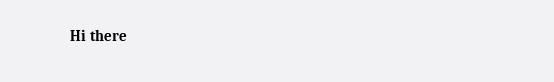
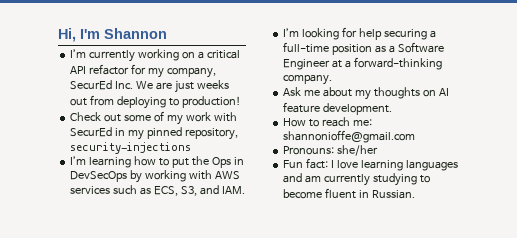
- Hi there
+ Hi, I'm Shannon
+ I’m currently working on a critical API refactor for my company, SecurEd Inc. We are just weeks out from deploying to production!
+ Check out some of my work with SecurEd in my pinned repository, security-injections
+ I’m learning how to put the Ops in DevSecOps by working with AWS services such as ECS, S3, and IAM.
+ I’m looking for help securing a full-time position as a Software Engineer at a forward-thinking company.
+ Ask me about my thoughts on AI feature development.
+ How to reach me: shannonioffe@gmail.com
+ Pronouns: she/her
+ Fun fact: I love learning languages and am currently studying to become fluent in Russian.

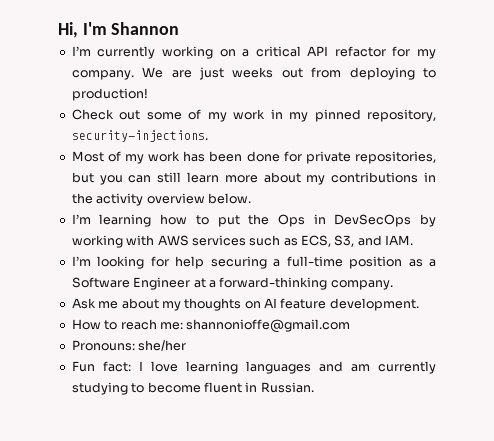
- I’m currently working on a critical API refactor for my company, SecurEd Inc. We are just weeks out from deploying to production!
+ I’m currently working on a critical API refactor for my company. We are just weeks out from deploying to production!
- Check out some of my work with SecurEd in my pinned repository, security-injections
+ Check out some of my work in my pinned repository, security-injections.
+ Most of my work has been done for private repositories, but you can still learn more about my contributions in the activity overview below.

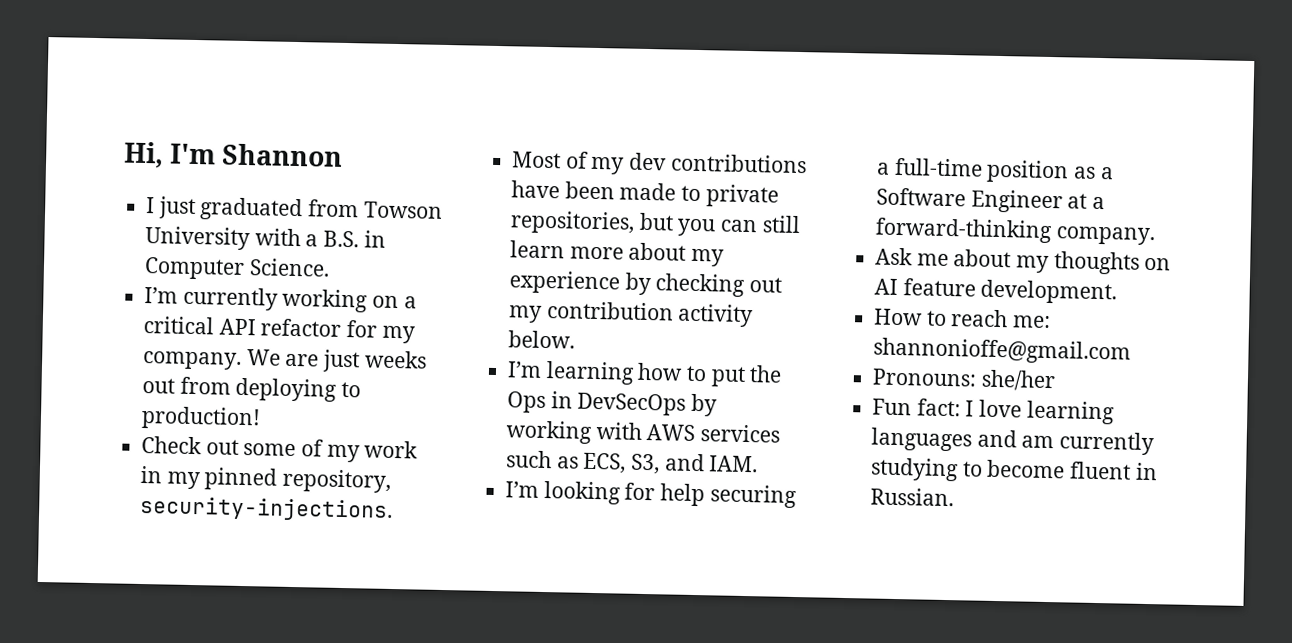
+ I just graduated from Towson University with a B.S. in Computer Science.
- Most of my work has been done for private repositories, but you can still learn more about my contributions in the activity overview below.
+ Most of my dev contributions have been made to private repositories, but you can still learn more about my experience by checking out my contribution activity below.

